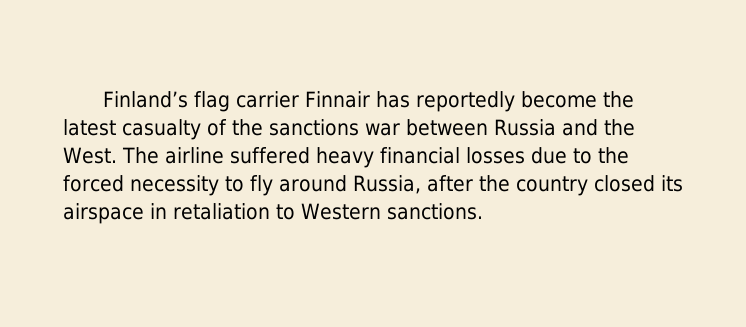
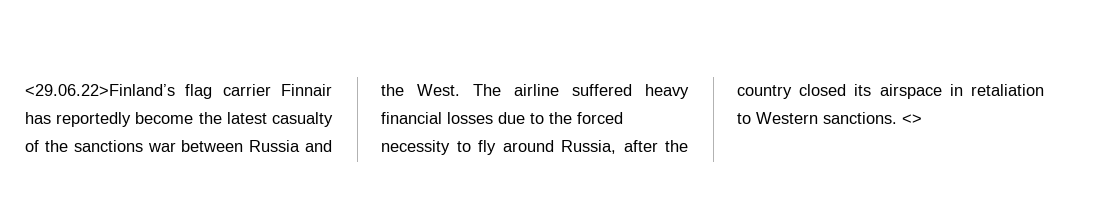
- Finland’s flag carrier Finnair has reportedly become the latest casualty of the sanctions war between Russia and the West.
+ <29.06.22>Finland’s flag carrier Finnair has reportedly become the latest casualty of the sanctions war between Russia and the West.
+ <>

